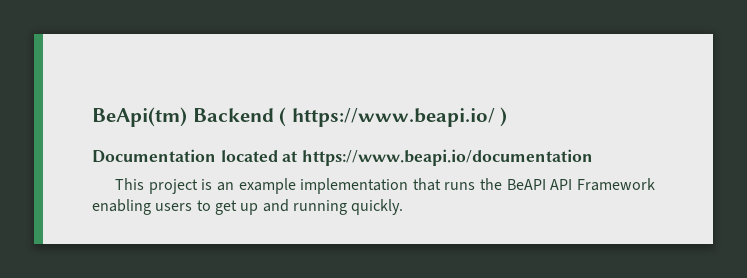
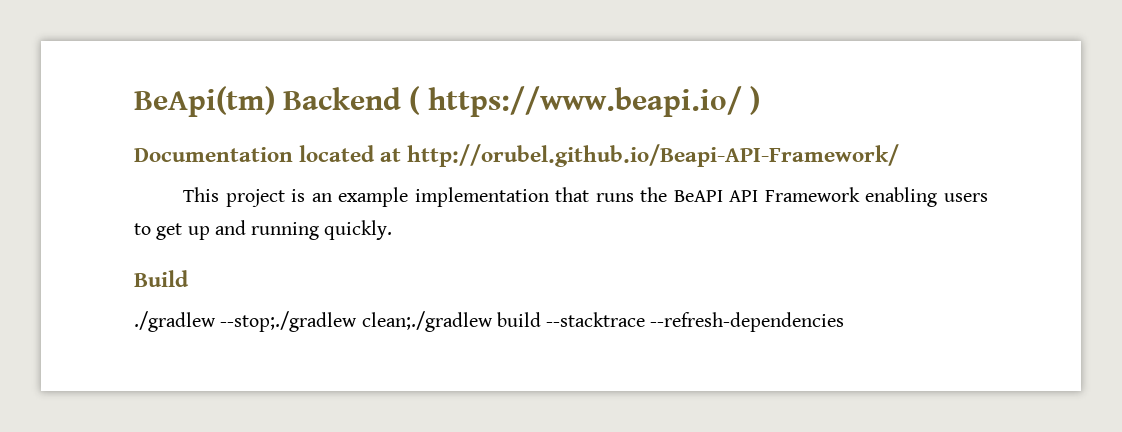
- Documentation located at https://www.beapi.io/documentation
+ Documentation located at http://orubel.github.io/Beapi-API-Framework/
+ Build
+ ./gradlew --stop;./gradlew clean;./gradlew build --stacktrace --refresh-dependencies

